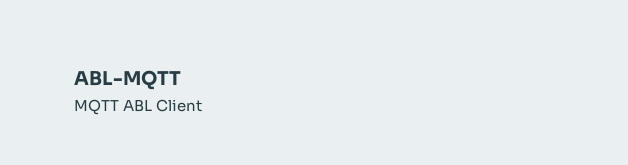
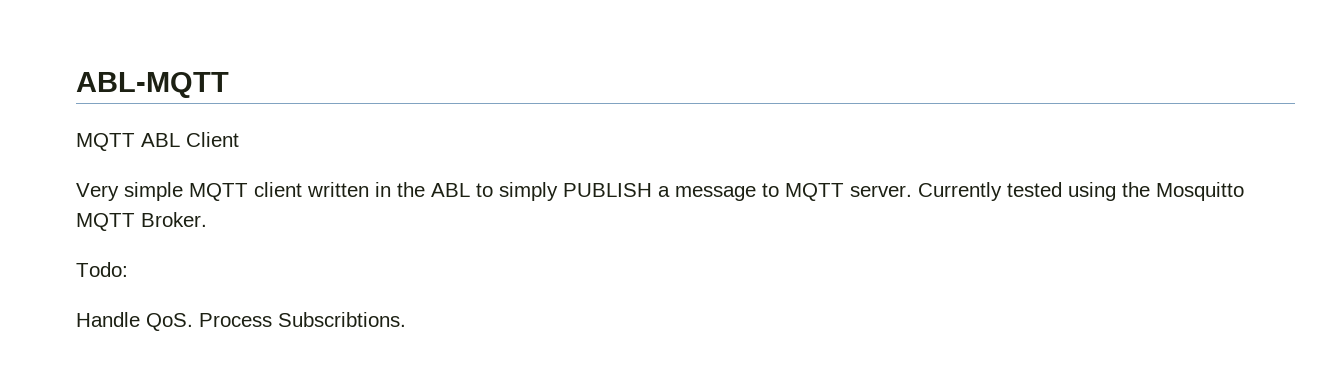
+ Very simple MQTT client written in the ABL to simply PUBLISH a message to MQTT server. Currently tested using the Mosquitto MQTT Broker.
+ Todo:
+ Handle QoS. Process Subscribtions.

